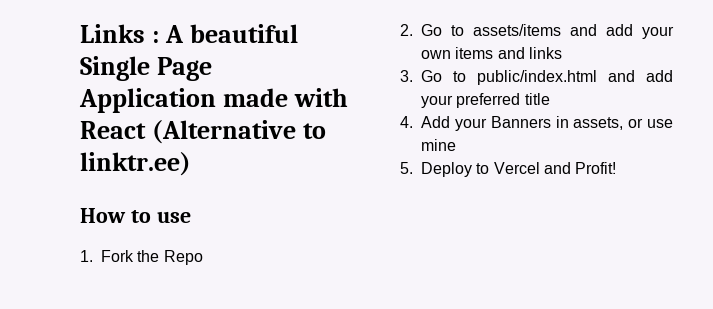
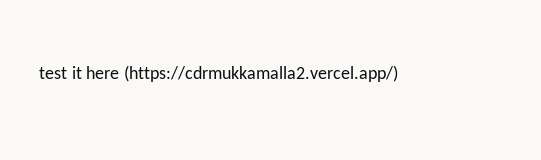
- Links : A beautiful Single Page Application made with React (Alternative to linktr.ee)
- How to use
- 1. Fork the Repo
- 2. Go to assets/items and add your own items and links
- 3. Go to public/index.html and add your preferred title
- 4. Add your Banners in assets, or use mine
- 5. Deploy to Vercel and Profit!
+ test it here (https://cdrmukkamalla2.vercel.app/)

